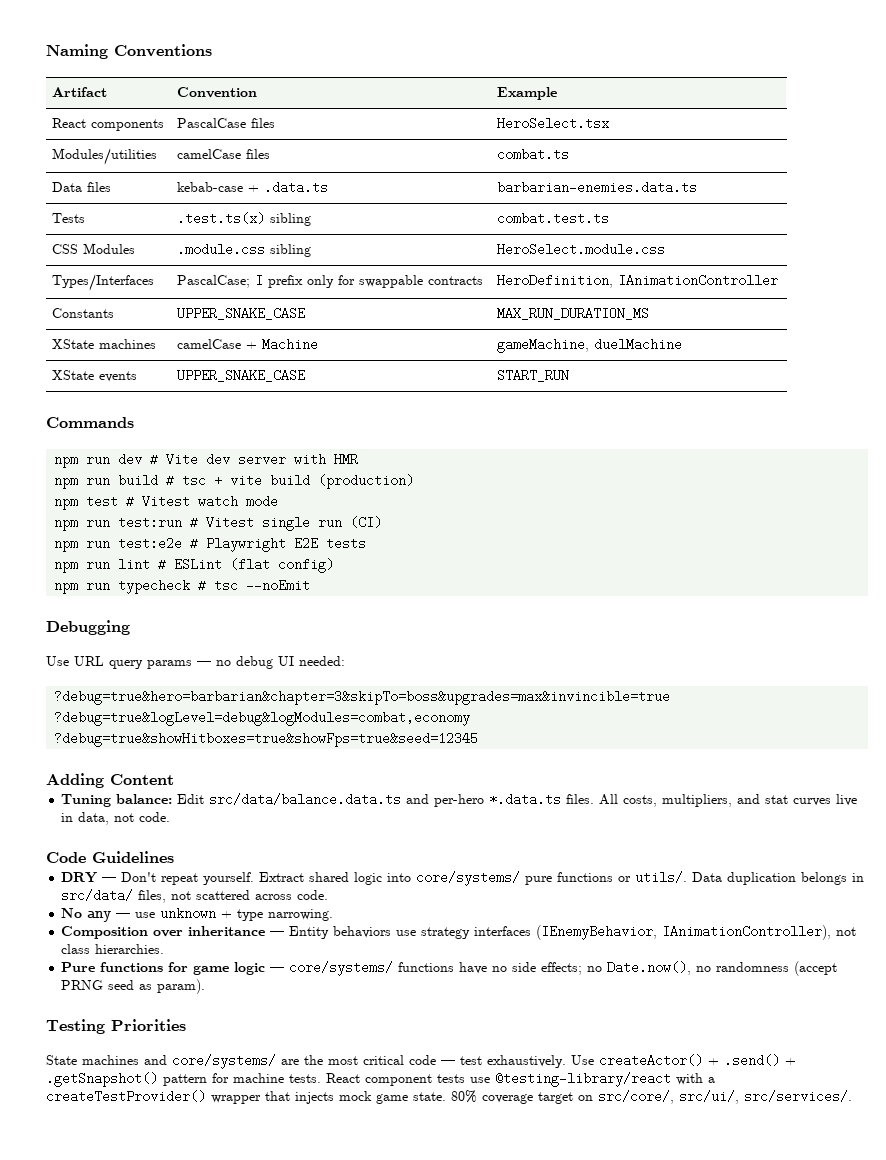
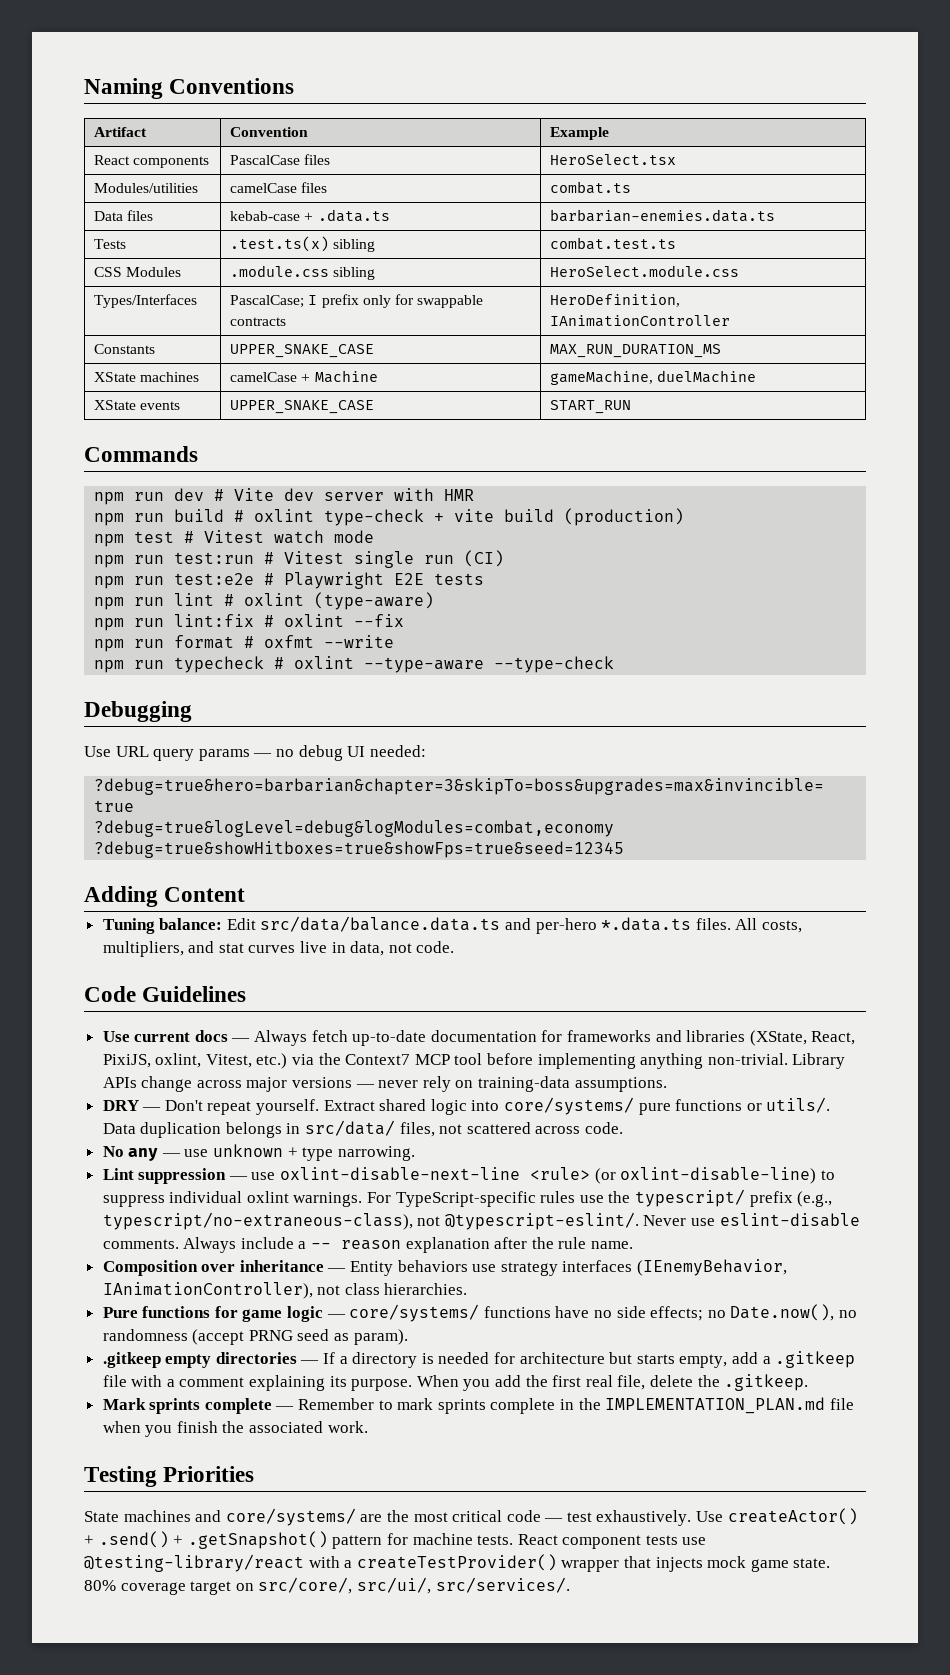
- npm run build # tsc + vite build (production)
+ npm run build # oxlint type-check + vite build (production)
- npm run lint # ESLint (flat config)
+ npm run lint # oxlint (type-aware)
+ npm run lint:fix # oxlint --fix
+ npm run format # oxfmt --write
- npm run typecheck # tsc --noEmit
+ npm run typecheck # oxlint --type-aware --type-check
+ Use current docs — Always fetch up-to-date documentation for frameworks and libraries (XState, React, PixiJS, oxlint, Vitest, etc.) via the Context7 MCP tool before implementing anything non-trivial. Library APIs change across major versions — never rely on training-data assumptions.
+ Lint suppression — use oxlint-disable-next-line <rule> (or oxlint-disable-line) to suppress individual oxlint warnings. For TypeScript-specific rules use the typescript/ prefix (e.g., typescript/no-extraneous-class), not @typescript-eslint/. Never use eslint-disable comments. Always include a -- reason explanation after the rule name.
+ .gitkeep empty directories — If a directory is needed for architecture but starts empty, add a .gitkeep file with a comment explaining its purpose. When you add the first real file, delete the .gitkeep.
+ Mark sprints complete — Remember to mark sprints complete in the IMPLEMENTATION_PLAN.md file when you finish the associated work.

